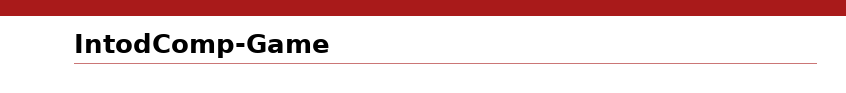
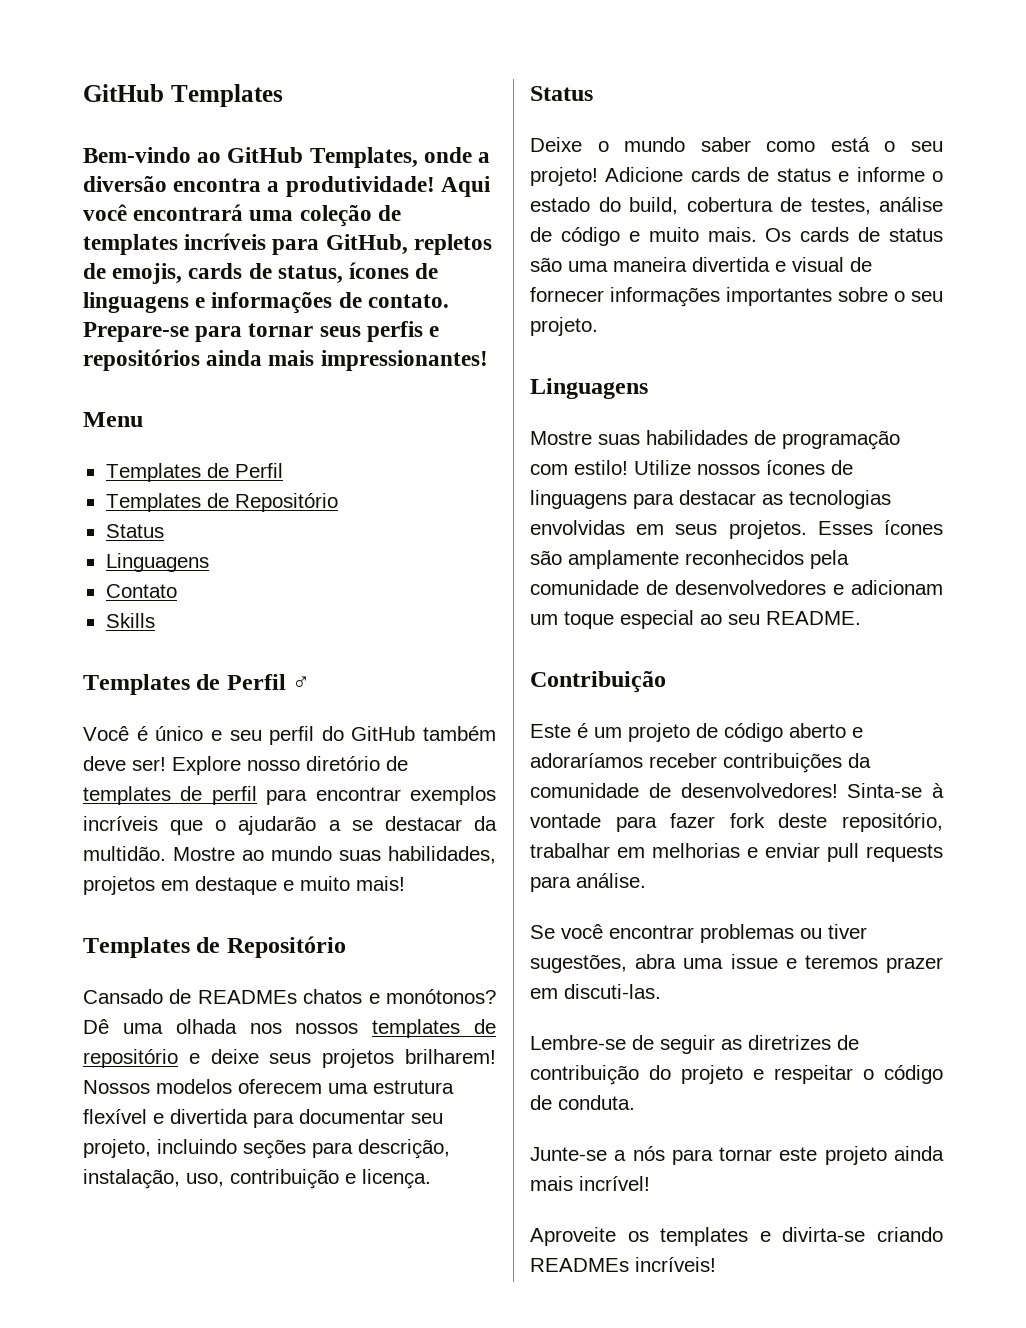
- IntodComp-Game
+ GitHub Templates
+ Bem-vindo ao GitHub Templates, onde a diversão encontra a produtividade! Aqui você encontrará uma coleção de templates incríveis para GitHub, repletos de emojis, cards de status, ícones de linguagens e informações de contato. Prepare-se para tornar seus perfis e repositórios ainda mais impressionantes!
+ Menu
+ Templates de Perfil
+ Templates de Repositório
+ Status
+ Linguagens
+ Contato
+ Skills
+ Templates de Perfil ♂
+ Você é único e seu perfil do GitHub também deve ser! Explore nosso diretório de templates de perfil para encontrar exemplos incríveis que o ajudarão a se destacar da multidão. Mostre ao mundo suas habilidades, projetos em destaque e muito mais!
+ Templates de Repositório
+ Cansado de READMEs chatos e monótonos? Dê uma olhada nos nossos templates de repositório e deixe seus projetos brilharem! Nossos modelos oferecem uma estrutura flexível e divertida para documentar seu projeto, incluindo seções para descrição, instalação, uso, contribuição e licença.
+ Status
+ Deixe o mundo saber como está o seu projeto! Adicione cards de status e informe o estado do build, cobertura de testes, análise de código e muito mais. Os cards de status são uma maneira divertida e visual de fornecer informações importantes sobre o seu projeto.
+ Linguagens
+ Mostre suas habilidades de programação com estilo! Utilize nossos ícones de linguagens para destacar as tecnologias envolvidas em seus projetos. Esses ícones são amplamente reconhecidos pela comunidade de desenvolvedores e adicionam um toque especial ao seu README.
+ Contribuição
+ Este é um projeto de código aberto e adoraríamos receber contribuições da comunidade de desenvolvedores! Sinta-se à vontade para fazer fork deste repositório, trabalhar em melhorias e enviar pull requests para análise.
+ Se você encontrar problemas ou tiver sugestões, abra uma issue e teremos prazer em discuti-las.
+ Lembre-se de seguir as diretrizes de contribuição do projeto e respeitar o código de conduta.
+ Junte-se a nós para tornar este projeto ainda mais incrível!
+ Aproveite os templates e divirta-se criando READMEs incríveis!

